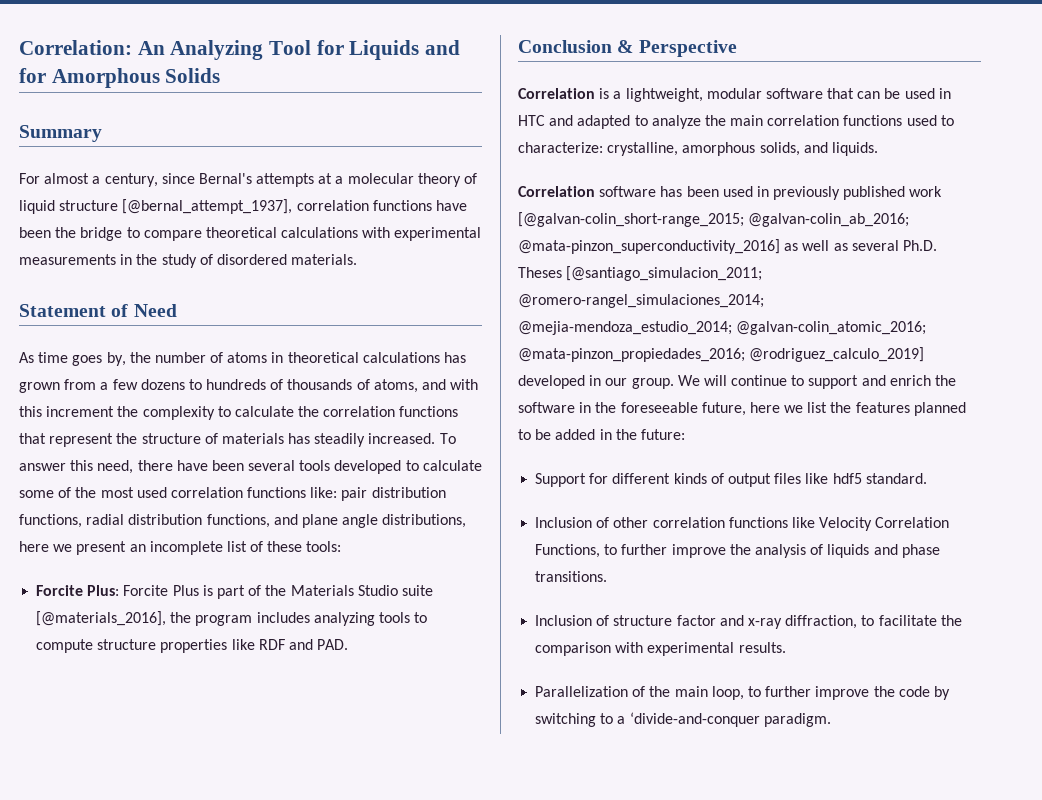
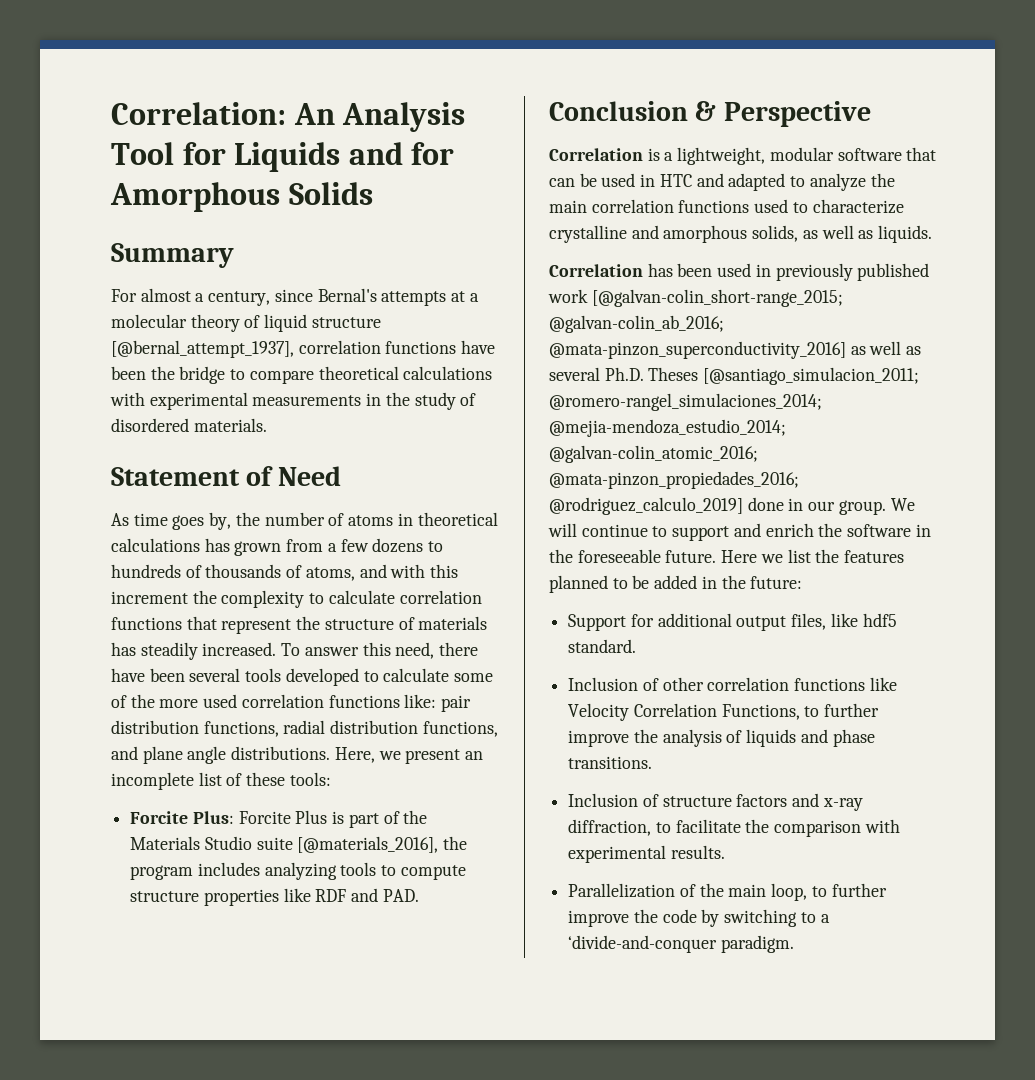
- Correlation: An Analyzing Tool for Liquids and for Amorphous Solids
+ Correlation: An Analysis Tool for Liquids and for Amorphous Solids
- As time goes by, the number of atoms in theoretical calculations has grown from a few dozens to hundreds of thousands of atoms, and with this increment the complexity to calculate the correlation functions that represent the structure of materials has steadily increased.
+ As time goes by, the number of atoms in theoretical calculations has grown from a few dozens to hundreds of thousands of atoms, and with this increment the complexity to calculate correlation functions that represent the structure of materials has steadily increased.
- To answer this need, there have been several tools developed to calculate some of the most used correlation functions like: pair distribution functions, radial distribution functions, and plane angle distributions, here we present an incomplete list of these tools:
+ To answer this need, there have been several tools developed to calculate some of the more used correlation functions like: pair distribution functions, radial distribution functions, and plane angle distributions. Here, we present an incomplete list of these tools:
- Correlation is a lightweight, modular software that can be used in HTC and adapted to analyze the main correlation functions used to characterize: crystalline, amorphous solids, and liquids.
+ Correlation is a lightweight, modular software that can be used in HTC and adapted to analyze the main correlation functions used to characterize crystalline and amorphous solids, as well as liquids.
- Correlation software has been used in previously published work [@galvan-colin_short-range_2015; @galvan-colin_ab_2016; @mata-pinzon_superconductivity_2016] as well as several Ph.D. Theses [@santiago_simulacion_2011; @romero-rangel_simulaciones_2014; @mejia-mendoza_estudio_2014; @galvan-colin_atomic_2016; @mata-pinzon_propiedades_2016; @rodriguez_calculo_2019] developed in our group.
+ Correlation has been used in previously published work [@galvan-colin_short-range_2015; @galvan-colin_ab_2016; @mata-pinzon_superconductivity_2016] as well as several Ph.D. Theses [@santiago_simulacion_2011; @romero-rangel_simulaciones_2014; @mejia-mendoza_estudio_2014; @galvan-colin_atomic_2016; @mata-pinzon_propiedades_2016; @rodriguez_calculo_2019] done in our group.
- We will continue to support and enrich the software in the foreseeable future, here we list the features planned to be added in the future:
+ We will continue to support and enrich the software in the foreseeable future. Here we list the features planned to be added in the future:
- Support for different kinds of output files like hdf5 standard.
+ Support for additional output files, like hdf5 standard.
- Inclusion of structure factor and x-ray diffraction, to facilitate the comparison with experimental results.
+ Inclusion of structure factors and x-ray diffraction, to facilitate the comparison with experimental results.

